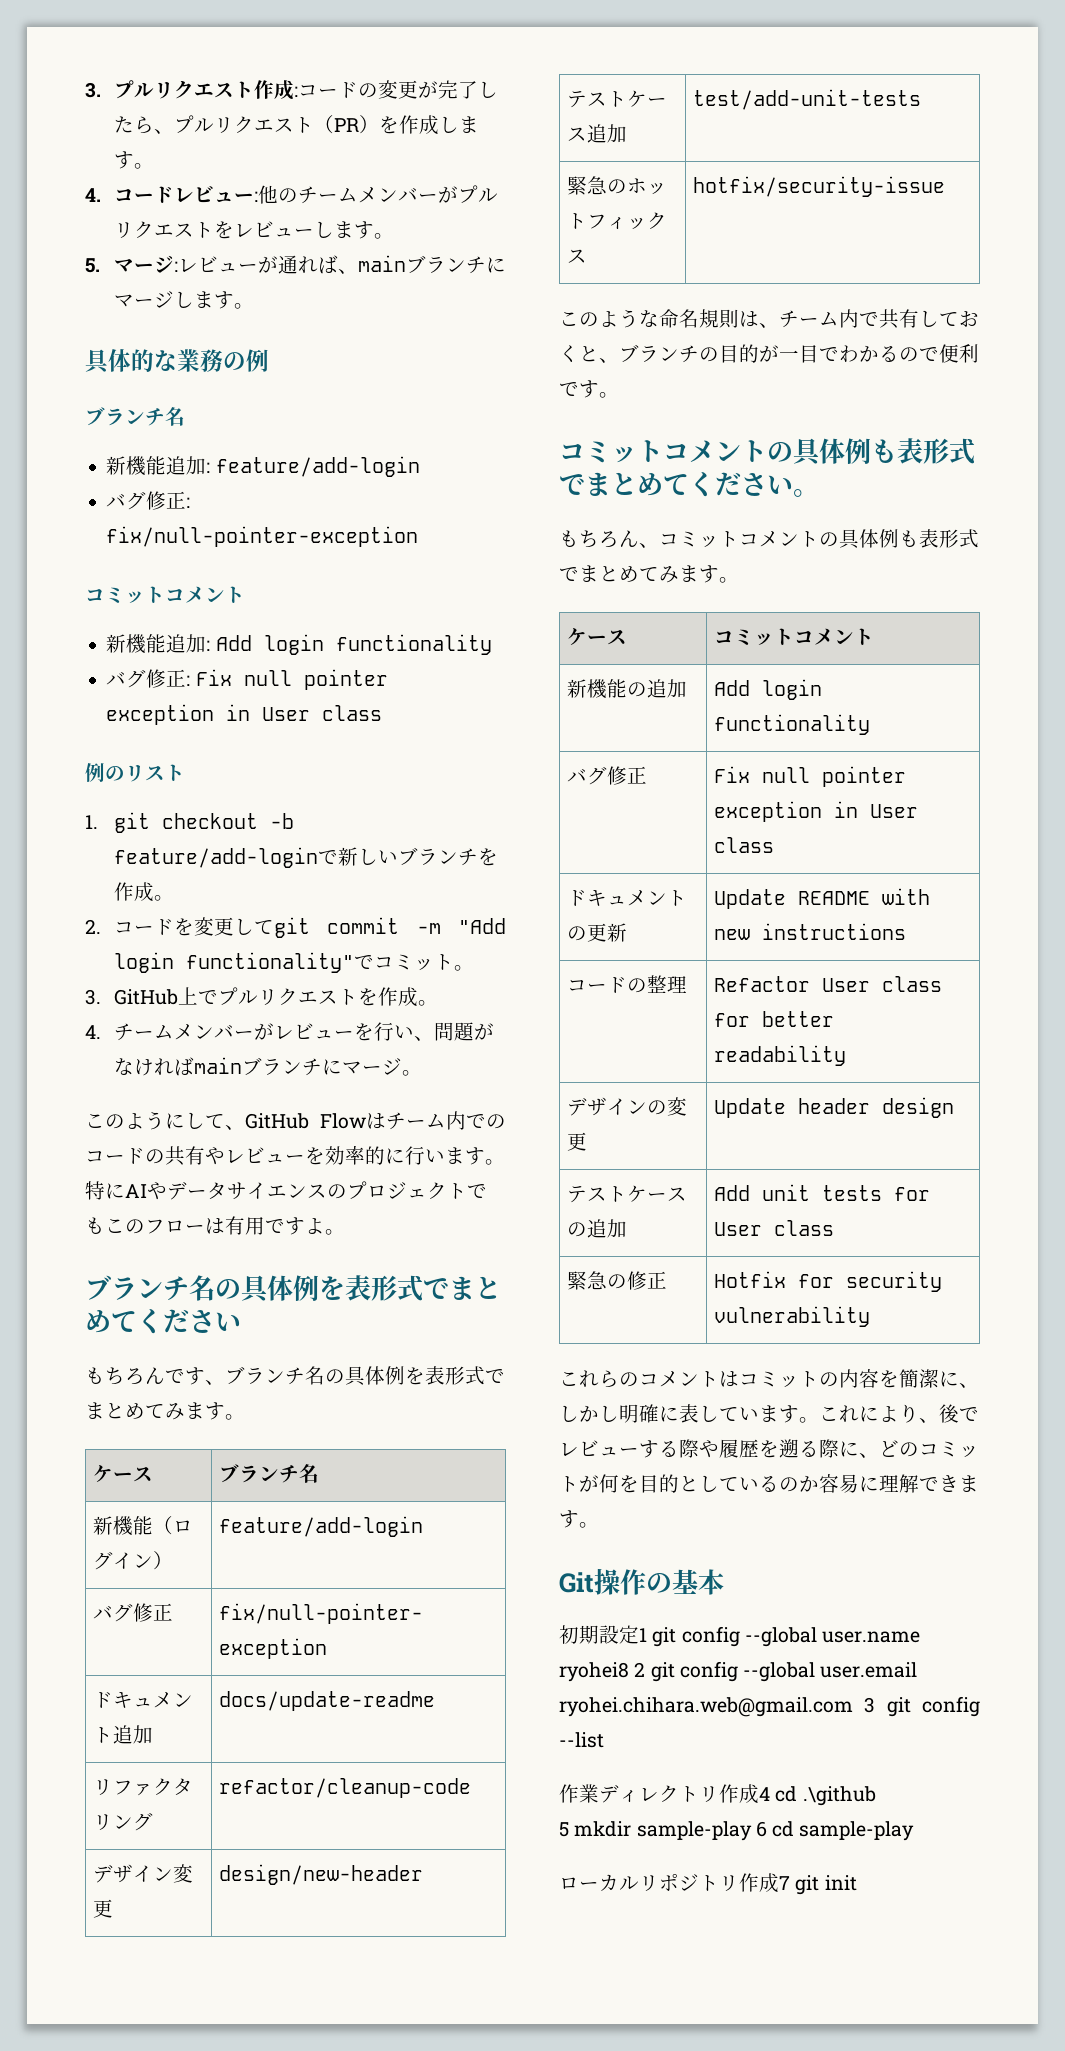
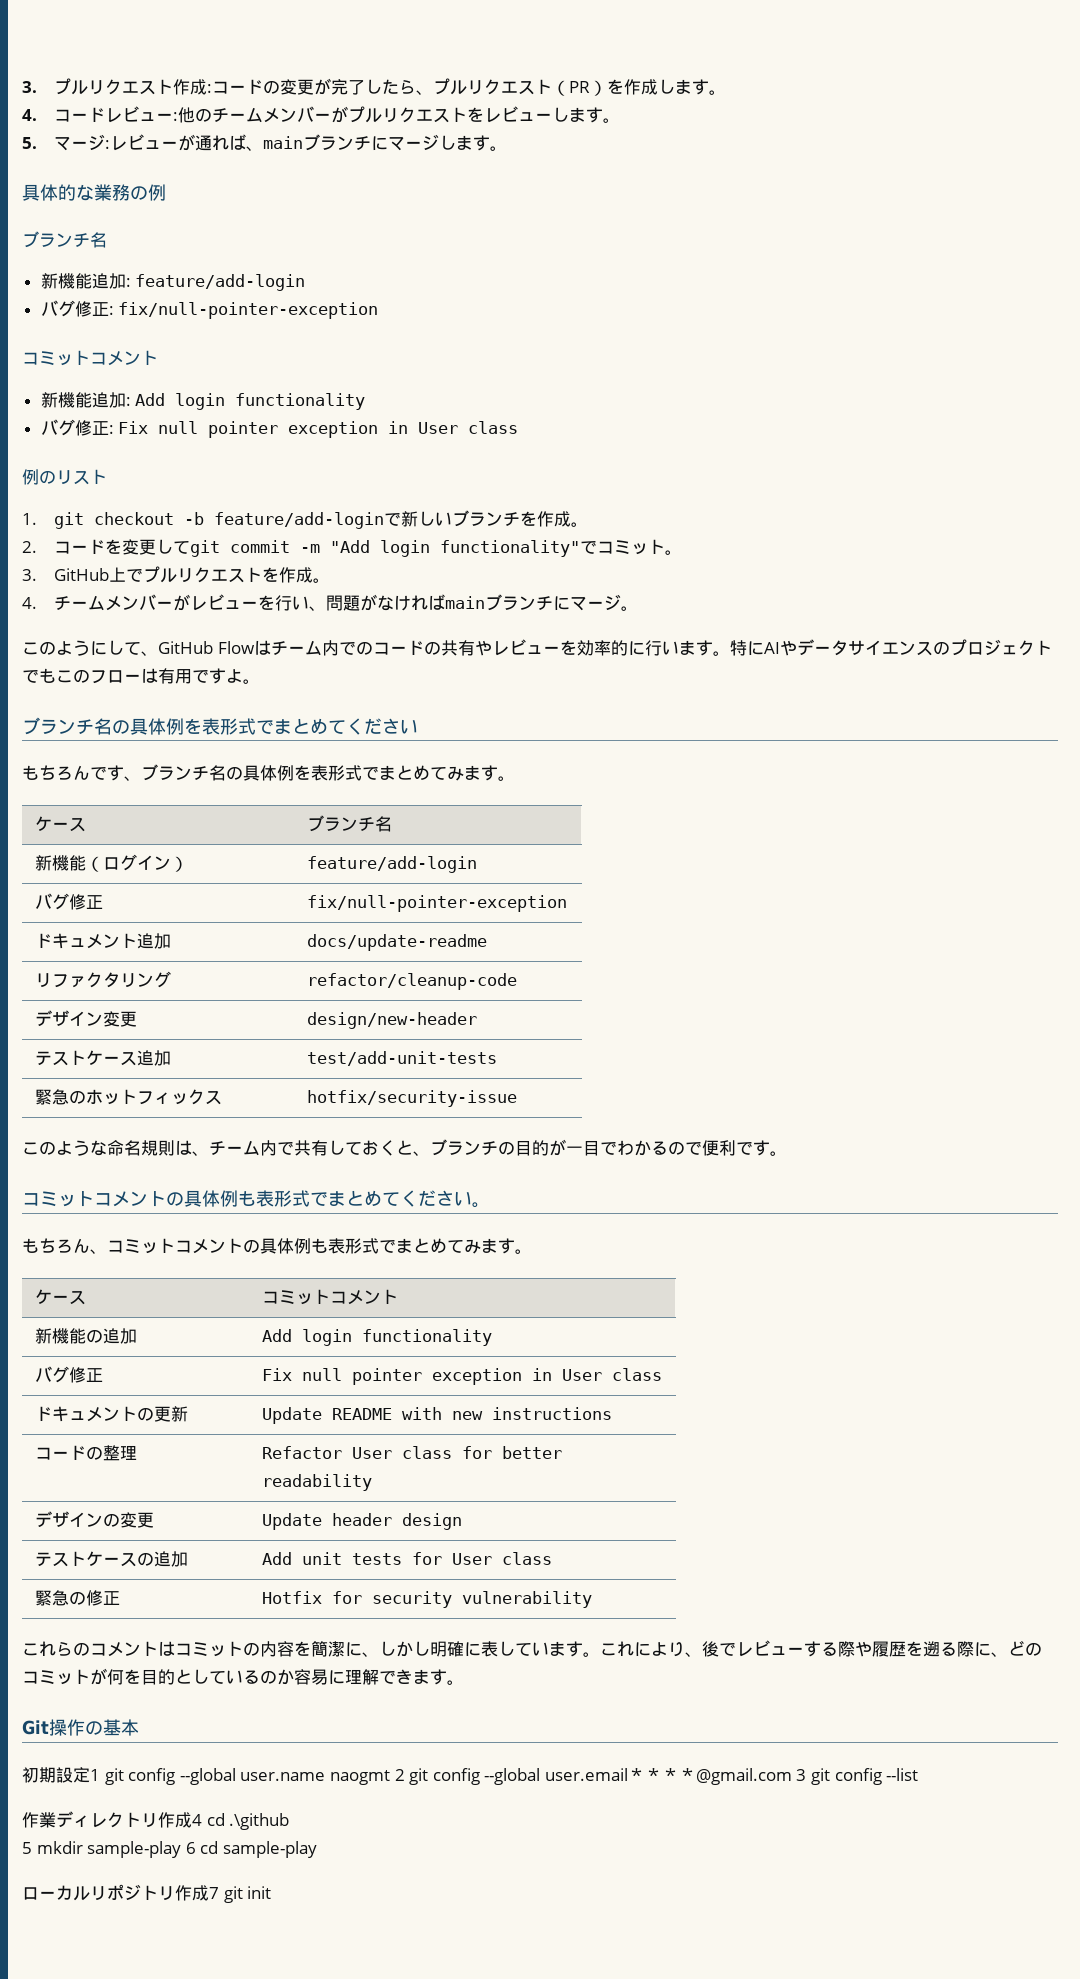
- 初期設定1 git config --global user.name ryohei8 2 git config --global user.email ryohei.chihara.web@gmail.com 3 git config --list
+ 初期設定1 git config --global user.name naogmt 2 git config --global user.email＊＊＊＊@gmail.com 3 git config --list

